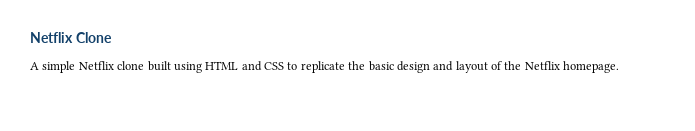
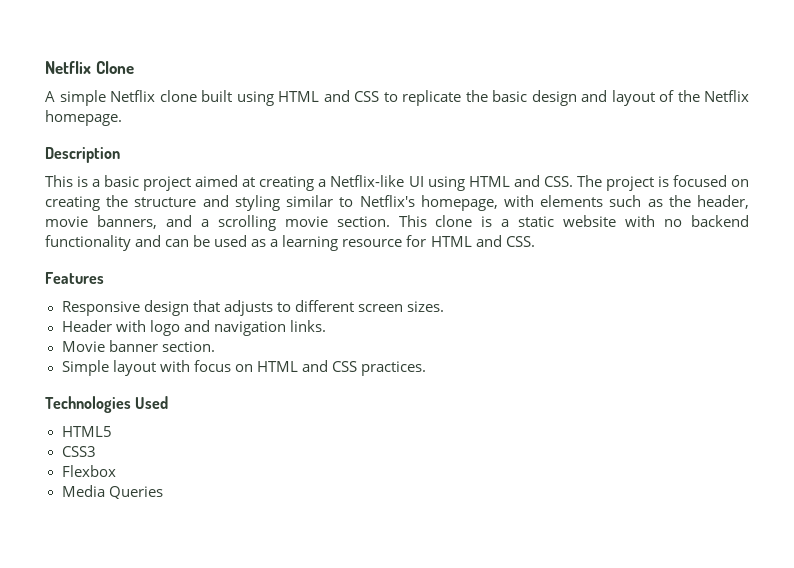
+ Description
+ This is a basic project aimed at creating a Netflix-like UI using HTML and CSS. The project is focused on creating the structure and styling similar to Netflix's homepage, with elements such as the header, movie banners, and a scrolling movie section. This clone is a static website with no backend functionality and can be used as a learning resource for HTML and CSS.
+ Features
+ Responsive design that adjusts to different screen sizes.
+ Header with logo and navigation links.
+ Movie banner section.
+ Simple layout with focus on HTML and CSS practices.
+ Technologies Used
+ HTML5
+ CSS3
+ Flexbox
+ Media Queries

